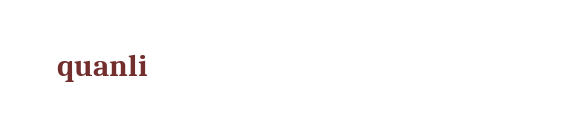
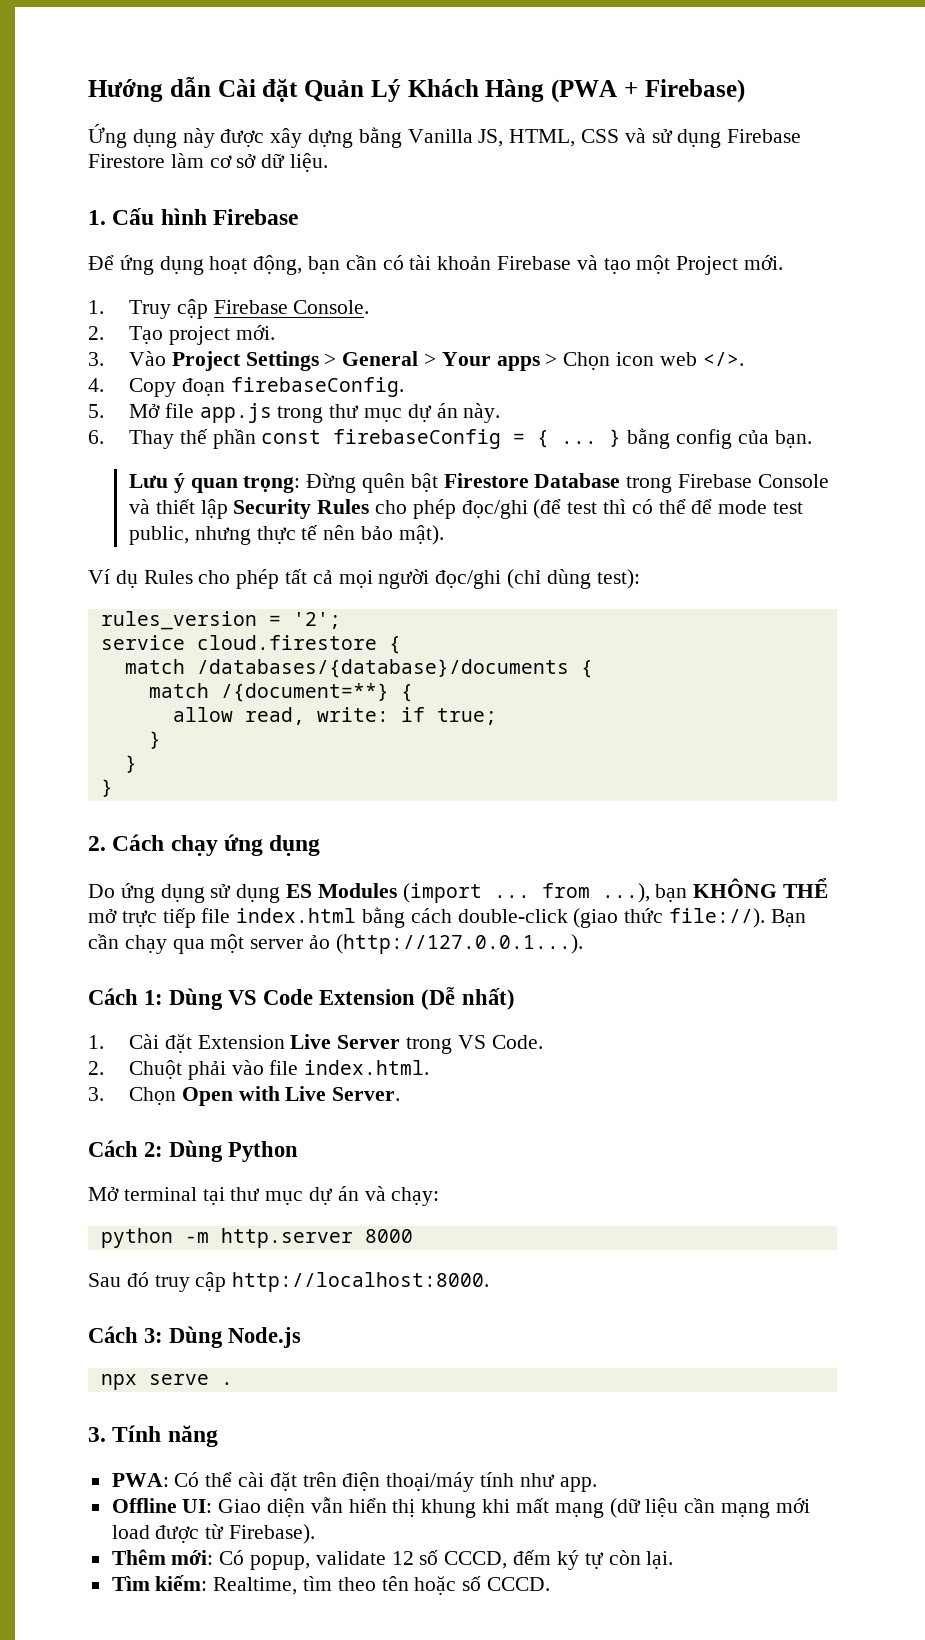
- quanli
+ Hướng dẫn Cài đặt Quản Lý Khách Hàng (PWA + Firebase)
+ Ứng dụng này được xây dựng bằng Vanilla JS, HTML, CSS và sử dụng Firebase Firestore làm cơ sở dữ liệu.
+ 1. Cấu hình Firebase
+ Để ứng dụng hoạt động, bạn cần có tài khoản Firebase và tạo một Project mới.
+ 1. Truy cập Firebase Console.
+ 2. Tạo project mới.
+ 3. Vào Project Settings > General > Your apps > Chọn icon web </>.
+ 4. Copy đoạn firebaseConfig.
+ 5. Mở file app.js trong thư mục dự án này.
+ 6. Thay thế phần const firebaseConfig = { ... } bằng config của bạn.
+ Lưu ý quan trọng: Đừng quên bật Firestore Database trong Firebase Console và thiết lập Security Rules cho phép đọc/ghi (để test thì có thể để mode test public, nhưng thực tế nên bảo mật).
+ Ví dụ Rules cho phép tất cả mọi người đọc/ghi (chỉ dùng test):
+ rules_version = '2';
+ service cloud.firestore {
+ match /databases/{database}/documents {
+ match /{document=**} {
+ allow read, write: if true;
+ }
+ }
+ }
+ 2. Cách chạy ứng dụng
+ Do ứng dụng sử dụng ES Modules (import ... from ...), bạn KHÔNG THỂ mở trực tiếp file index.html bằng cách double-click (giao thức file://). Bạn cần chạy qua một server ảo (http://127.0.0.1...).
+ Cách 1: Dùng VS Code Extension (Dễ nhất)
+ 1. Cài đặt Extension Live Server trong VS Code.
+ 2. Chuột phải vào file index.html.
+ 3. Chọn Open with Live Server.
+ Cách 2: Dùng Python
+ Mở terminal tại thư mục dự án và chạy:
+ python -m http.server 8000
+ Sau đó truy cập http://localhost:8000.
+ Cách 3: Dùng Node.js
+ npx serve .
+ 3. Tính năng
+ PWA: Có thể cài đặt trên điện thoại/máy tính như app.
+ Offline UI: Giao diện vẫn hiển thị khung khi mất mạng (dữ liệu cần mạng mới load được từ Firebase).
+ Thêm mới: Có popup, validate 12 số CCCD, đếm ký tự còn lại.
+ Tìm kiếm: Realtime, tìm theo tên hoặc số CCCD.

